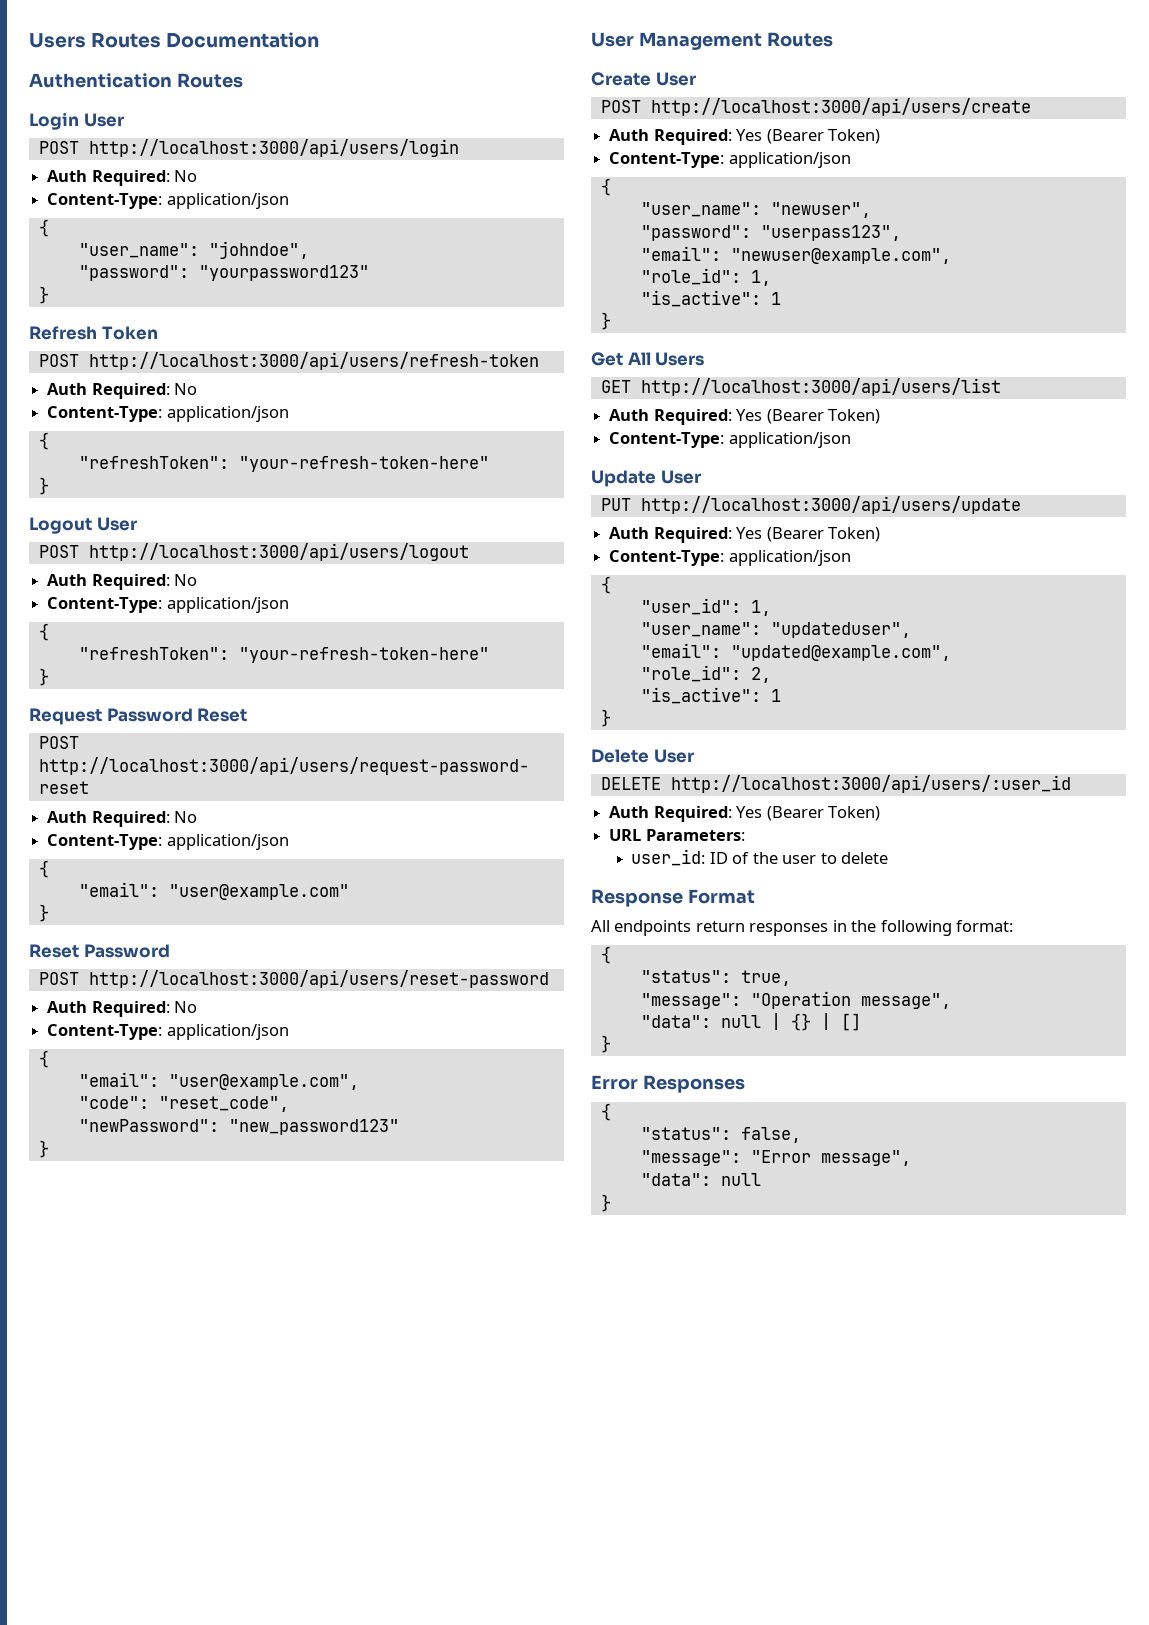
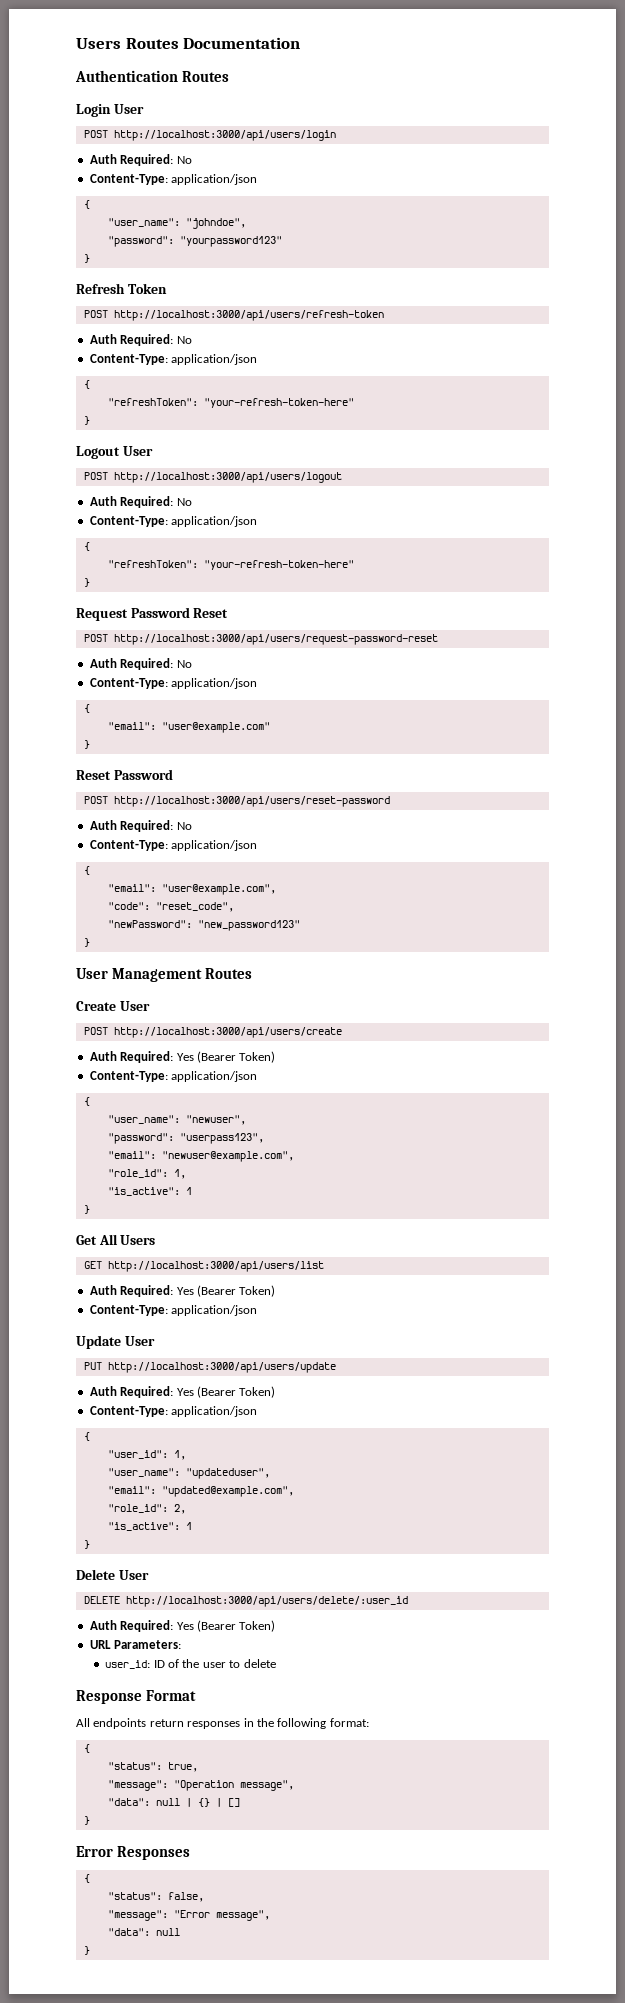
- DELETE http://localhost:3000/api/users/:user_id
+ DELETE http://localhost:3000/api/users/delete/:user_id

